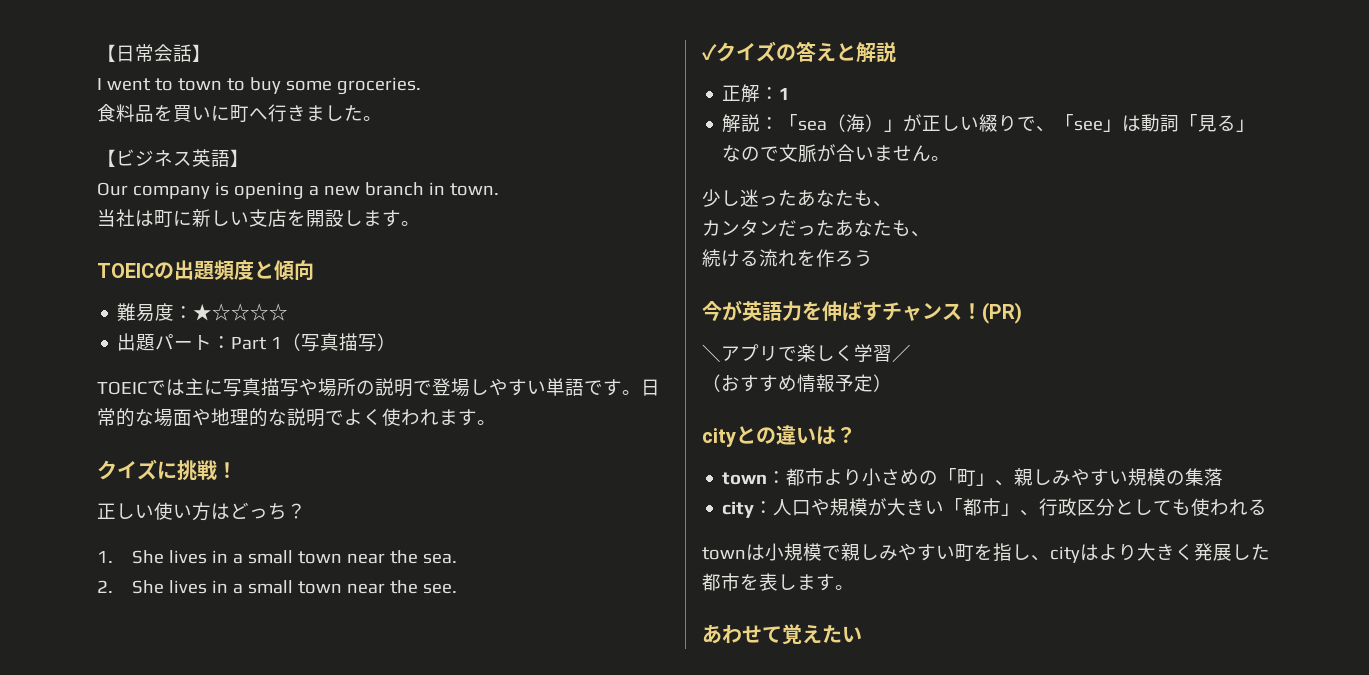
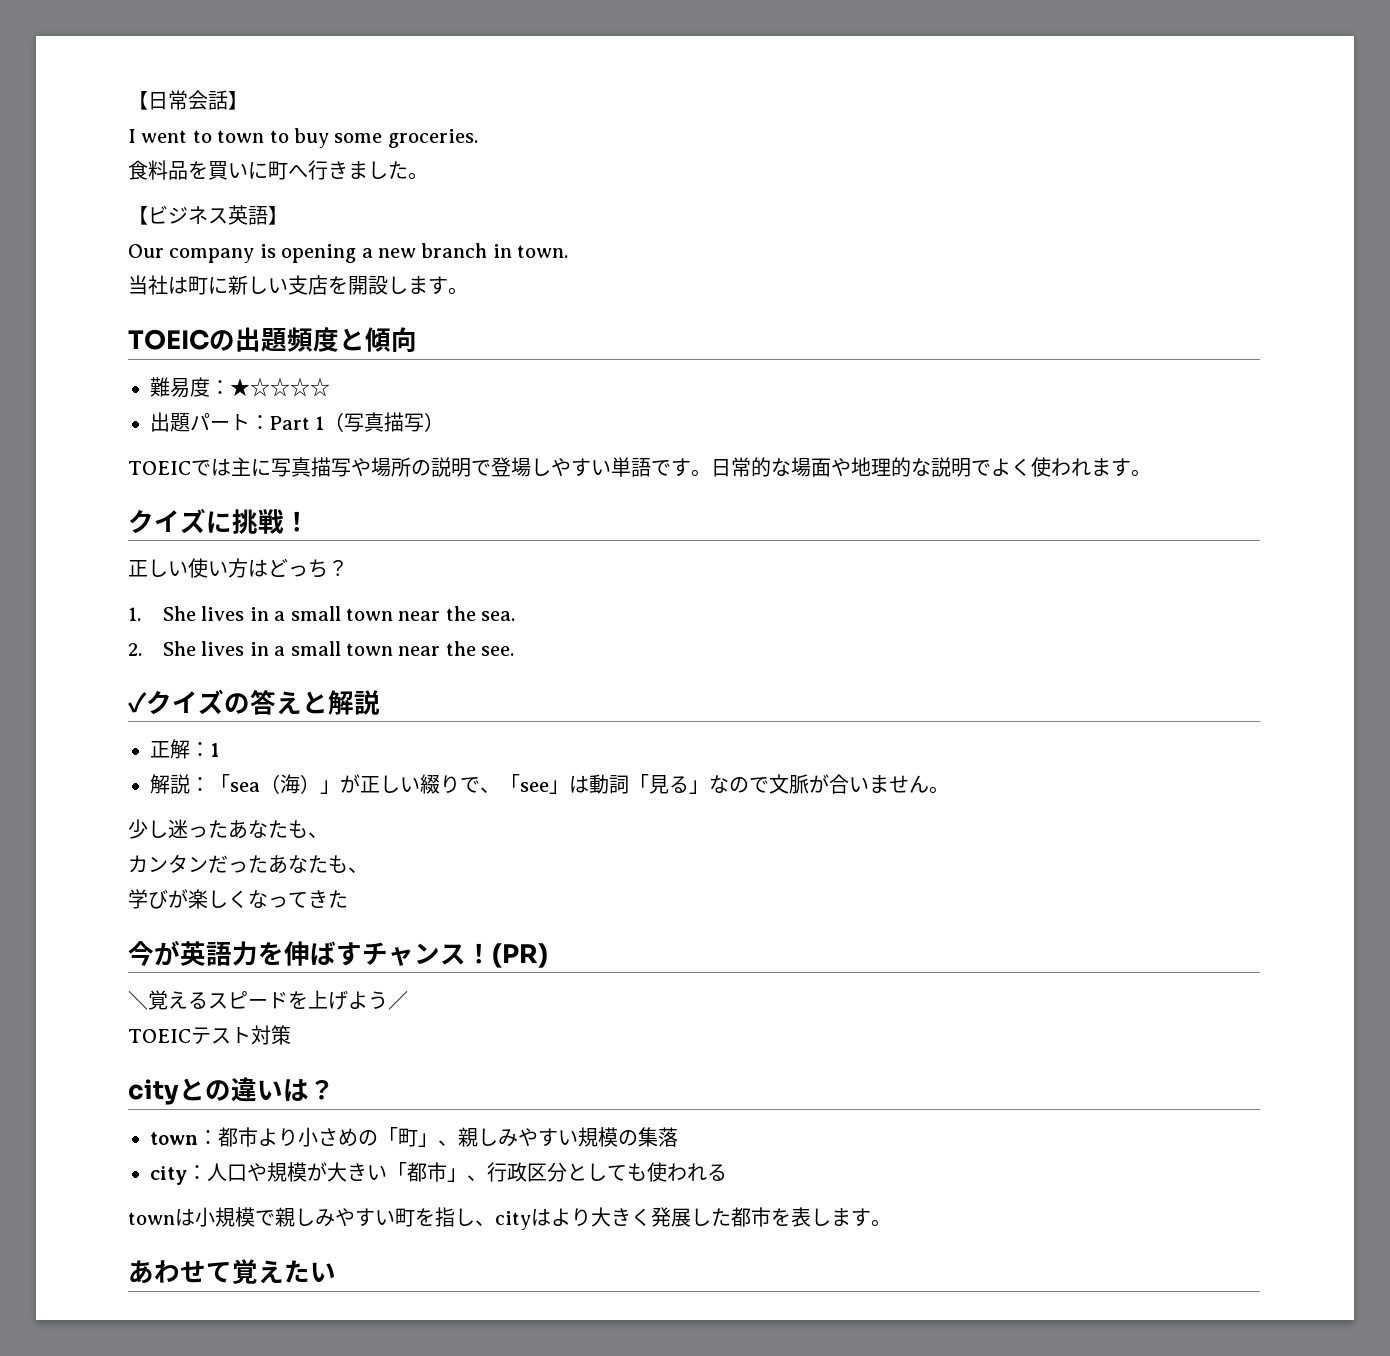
- 続ける流れを作ろう
+ 学びが楽しくなってきた
- ＼アプリで楽しく学習／
- （おすすめ情報予定）
+ ＼覚えるスピードを上げよう／
+ TOEICテスト対策

